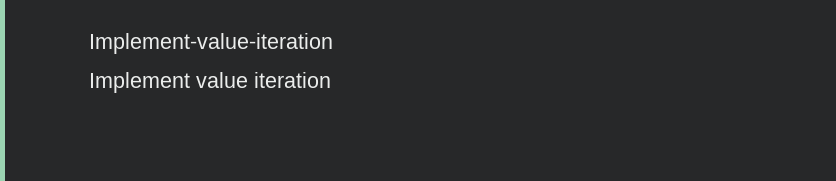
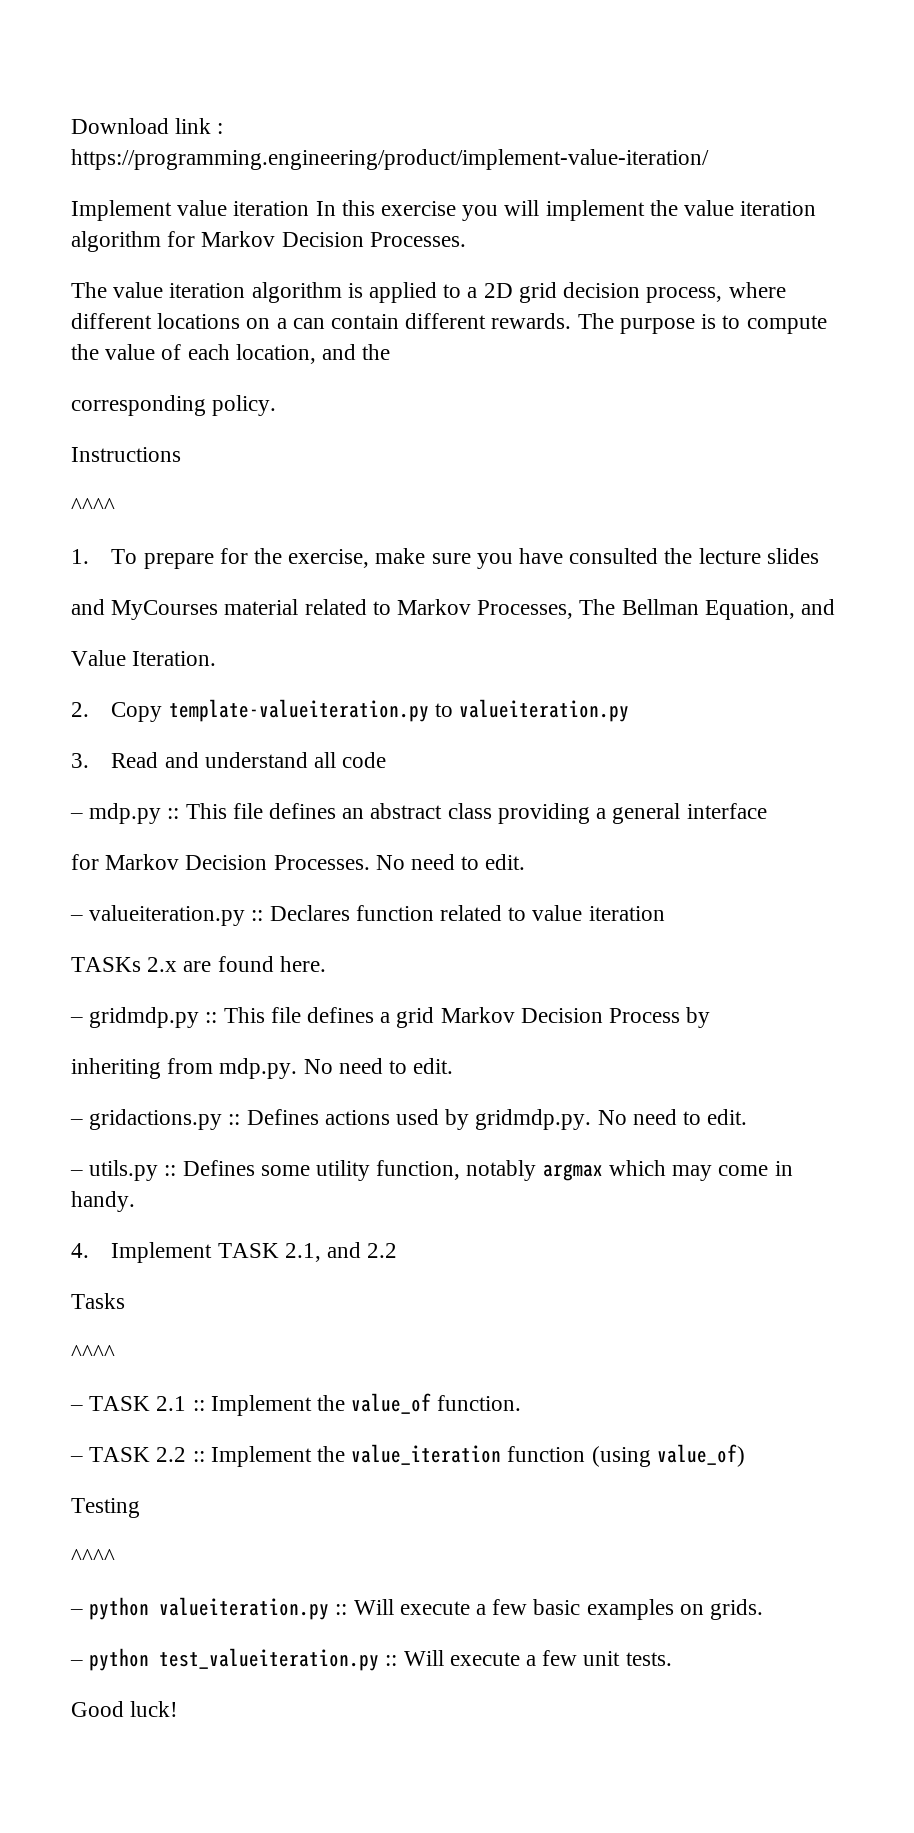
- Implement-value-iteration
+ Download link : https://programming.engineering/product/implement-value-iteration/
- Implement value iteration
+ Implement value iteration In this exercise you will implement the value iteration algorithm for Markov Decision Processes.
+ The value iteration algorithm is applied to a 2D grid decision process, where different locations on a can contain different rewards. The purpose is to compute the value of each location, and the
+ corresponding policy.
+ Instructions
+ ^^^^
+ 1. To prepare for the exercise, make sure you have consulted the lecture slides
+ and MyCourses material related to Markov Processes, The Bellman Equation, and
+ Value Iteration.
+ 2. Copy template-valueiteration.py to valueiteration.py
+ 3. Read and understand all code
+ – mdp.py :: This file defines an abstract class providing a general interface
+ for Markov Decision Processes. No need to edit.
+ – valueiteration.py :: Declares function related to value iteration
+ TASKs 2.x are found here.
+ – gridmdp.py :: This file defines a grid Markov Decision Process by
+ inheriting from mdp.py. No need to edit.
+ – gridactions.py :: Defines actions used by gridmdp.py. No need to edit.
+ – utils.py :: Defines some utility function, notably argmax which may come in handy.
+ 4. Implement TASK 2.1, and 2.2
+ Tasks
+ ^^^^
+ – TASK 2.1 :: Implement the value_of function.
+ – TASK 2.2 :: Implement the value_iteration function (using value_of)
+ Testing
+ ^^^^
+ – python valueiteration.py :: Will execute a few basic examples on grids.
+ – python test_valueiteration.py :: Will execute a few unit tests.
+ Good luck!

